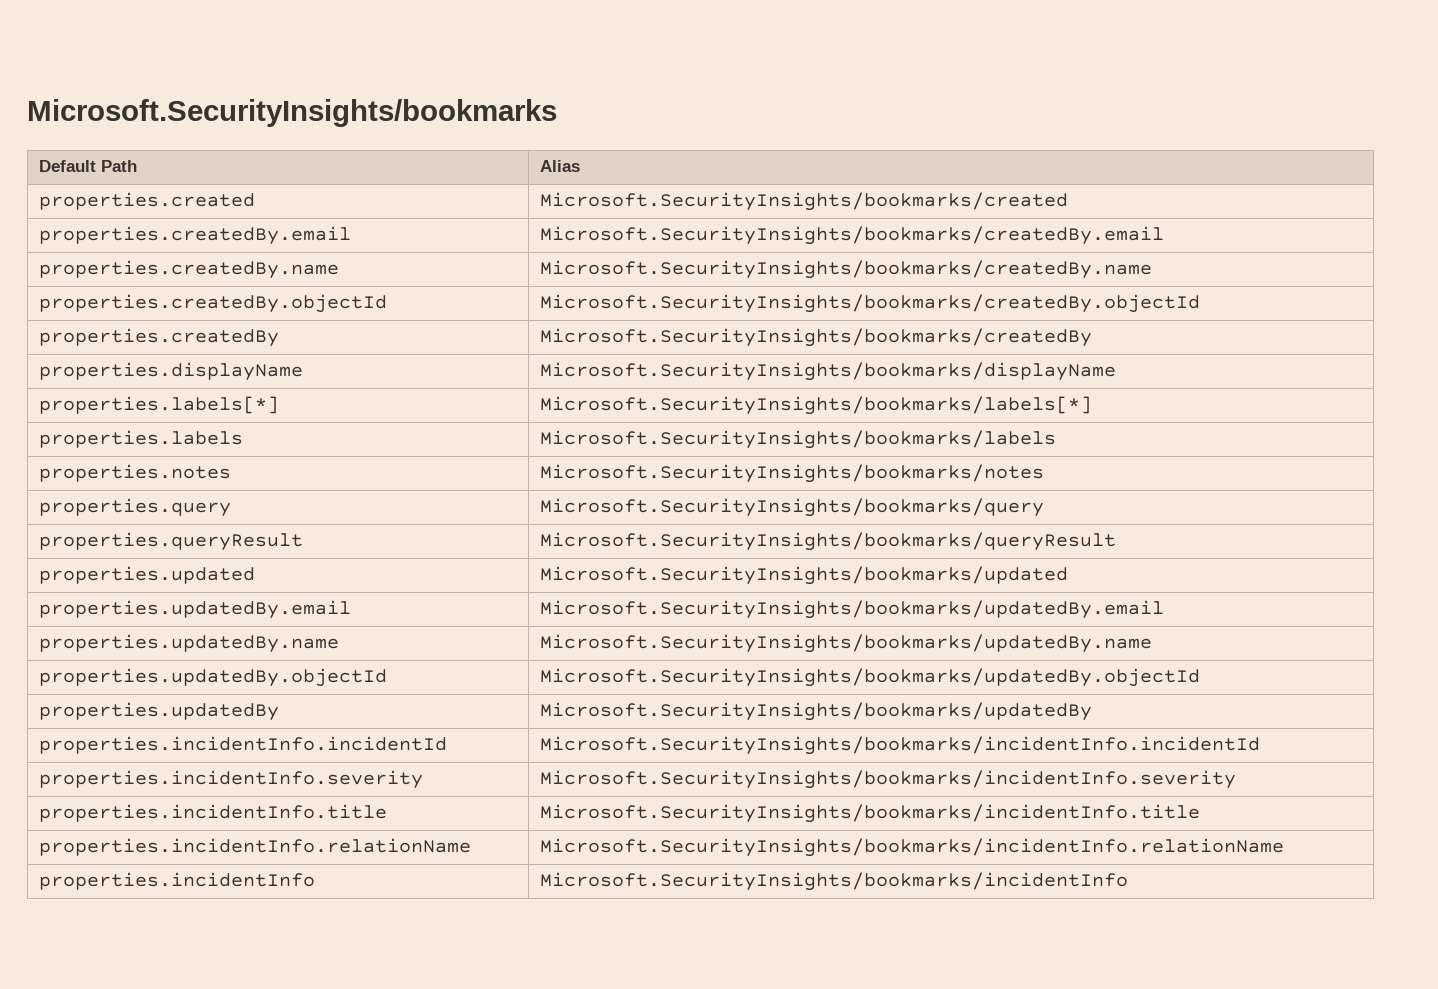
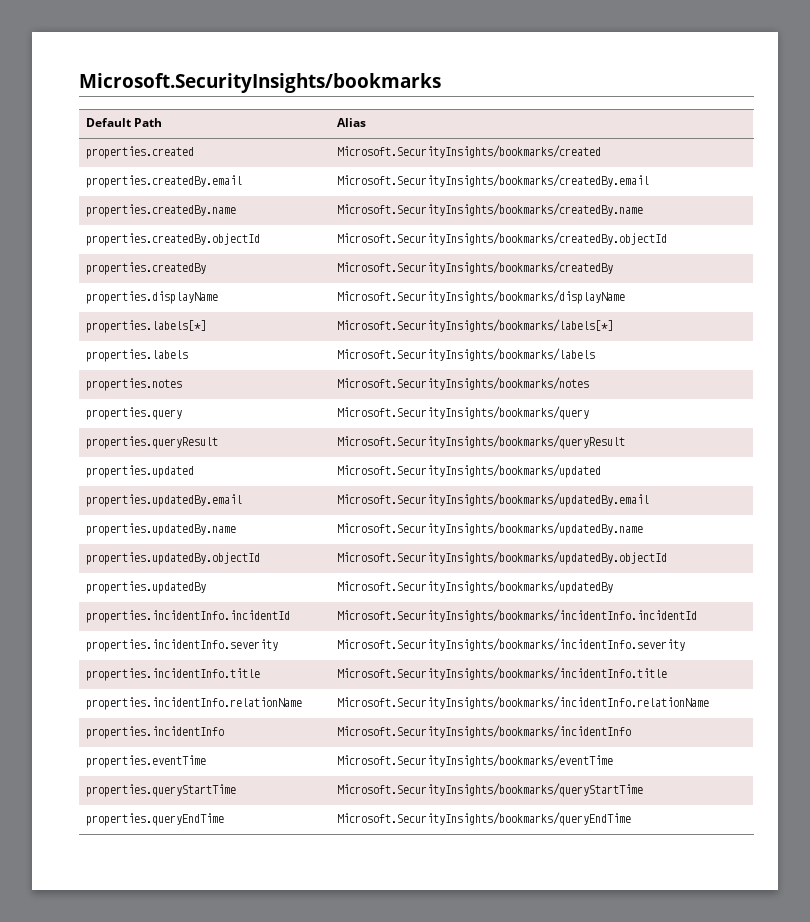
+ properties.eventTime | Microsoft.SecurityInsights/bookmarks/eventTime
+ properties.queryStartTime | Microsoft.SecurityInsights/bookmarks/queryStartTime
+ properties.queryEndTime | Microsoft.SecurityInsights/bookmarks/queryEndTime

